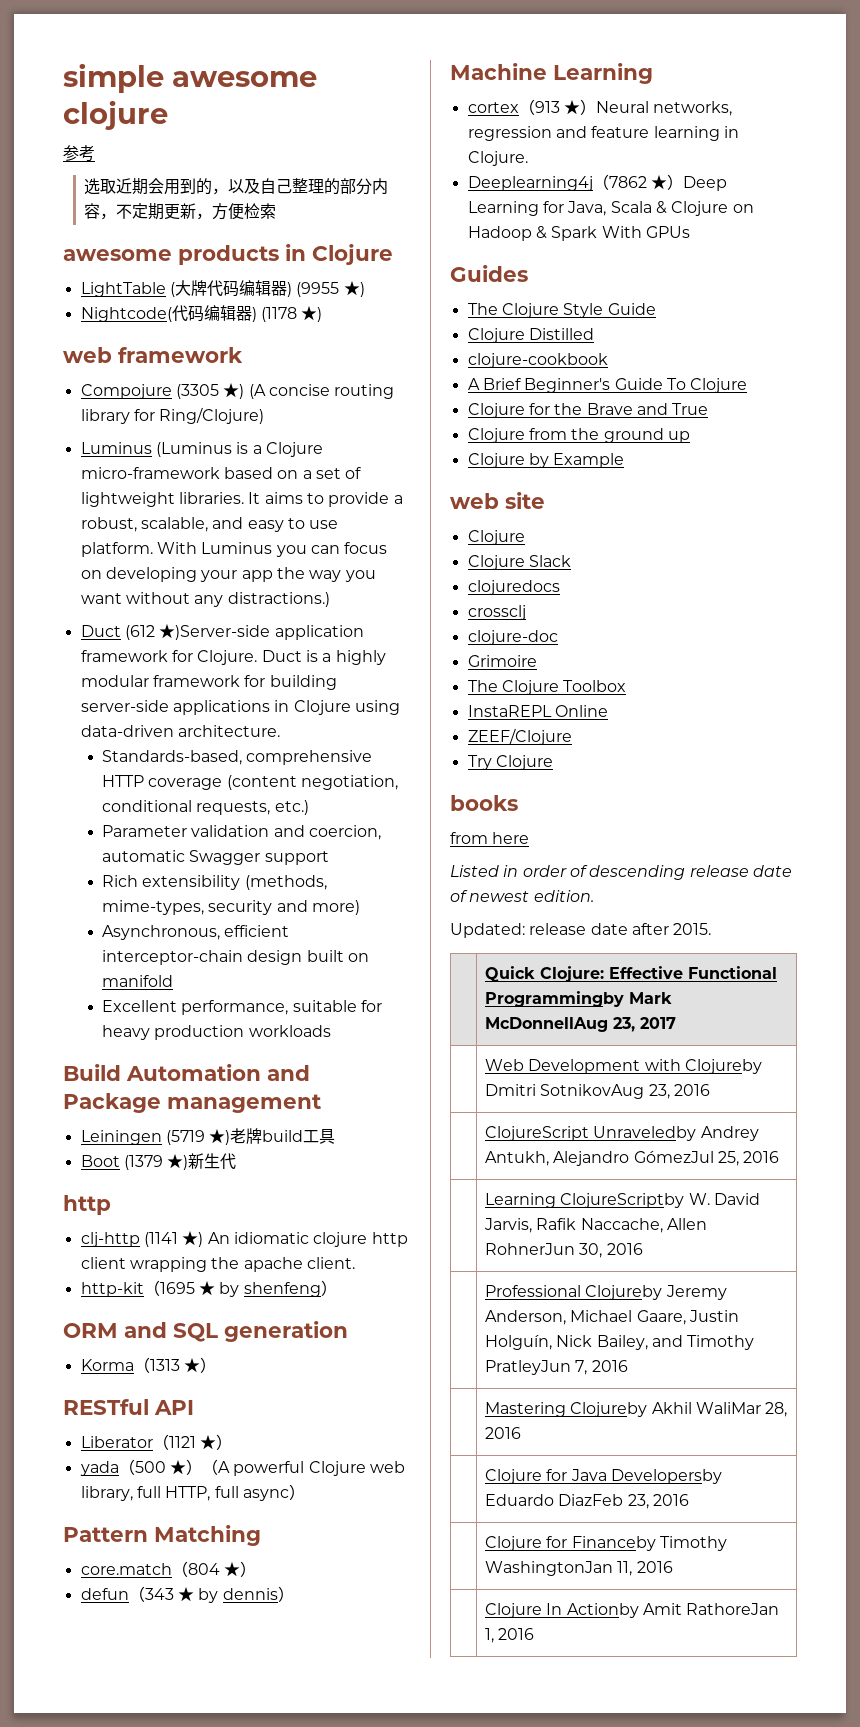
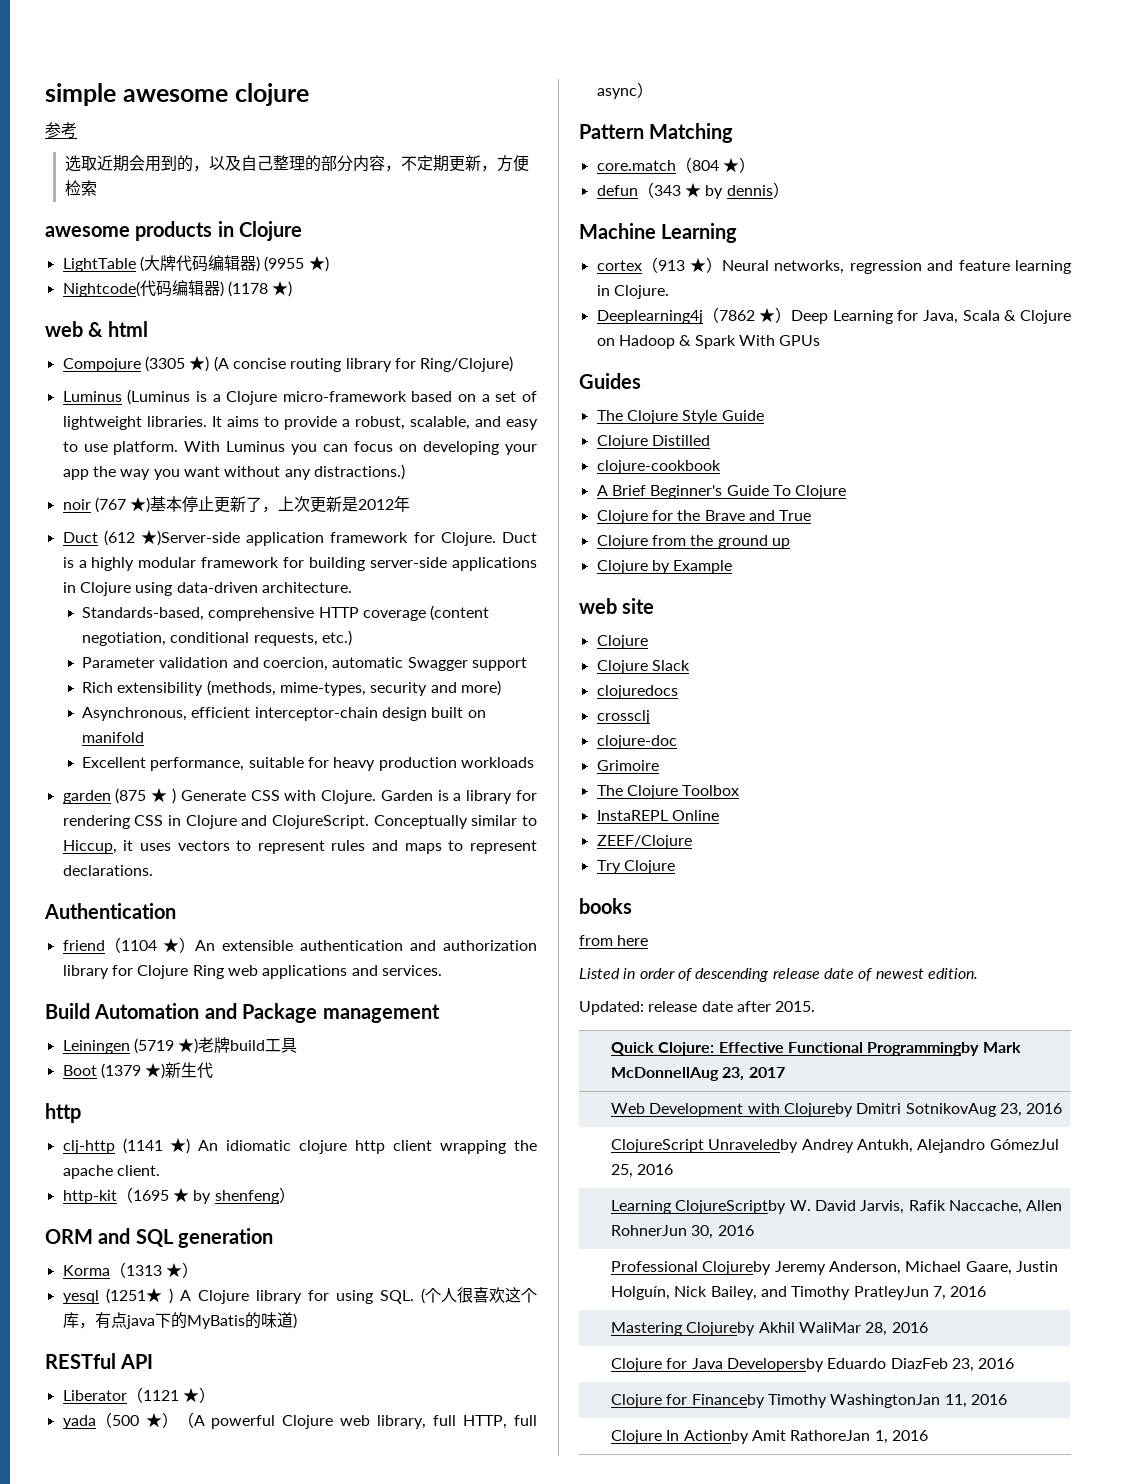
- web framework
+ web & html
+ noir (767 ★)基本停止更新了，上次更新是2012年
+ garden (875 ★ ) Generate CSS with Clojure. Garden is a library for rendering CSS in Clojure and ClojureScript. Conceptually similar to Hiccup, it uses vectors to represent rules and maps to represent declarations.
+ Authentication
+ friend（1104 ★）An extensible authentication and authorization library for Clojure Ring web applications and services.
+ yesql (1251★ ) A Clojure library for using SQL. (个人很喜欢这个库，有点java下的MyBatis的味道)

